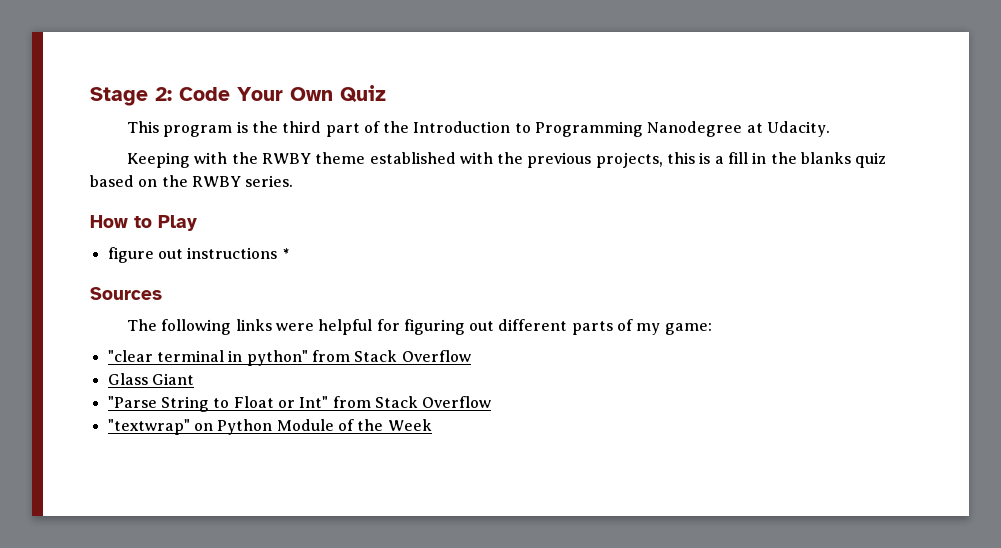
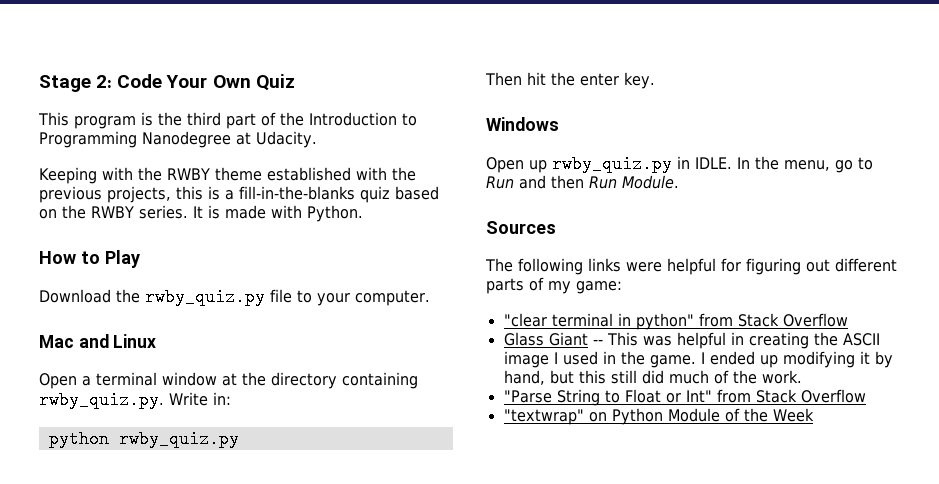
- Keeping with the RWBY theme established with the previous projects, this is a fill in the blanks quiz based on the RWBY series.
+ Keeping with the RWBY theme established with the previous projects, this is a fill-in-the-blanks quiz based on the RWBY series. It is made with Python.
  How to Play
- figure out instructions *
+ Download the rwby_quiz.py file to your computer.
+ Mac and Linux
+ Open a terminal window at the directory containing rwby_quiz.py. Write in:
+ python rwby_quiz.py
+ Then hit the enter key.
+ Windows
+ Open up rwby_quiz.py in IDLE. In the menu, go to Run and then Run Module.
- Glass Giant
+ Glass Giant -- This was helpful in creating the ASCII image I used in the game. I ended up modifying it by hand, but this still did much of the work.

